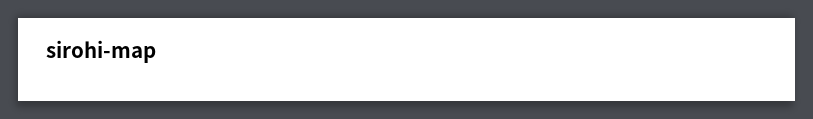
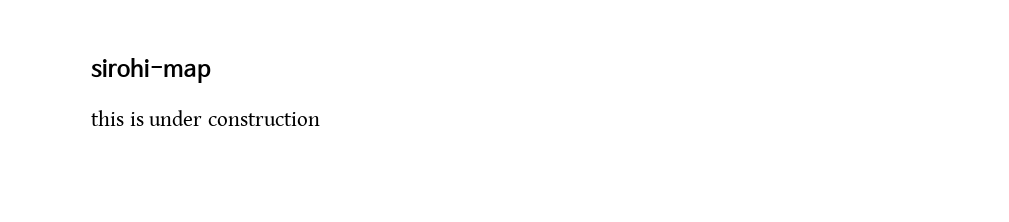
+ this is under construction

